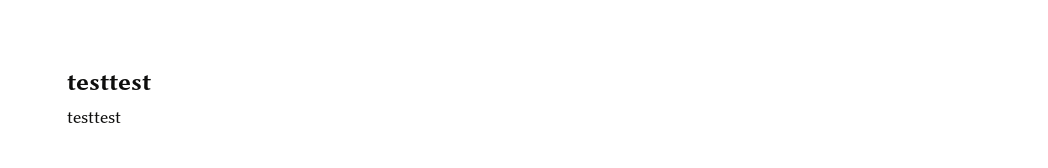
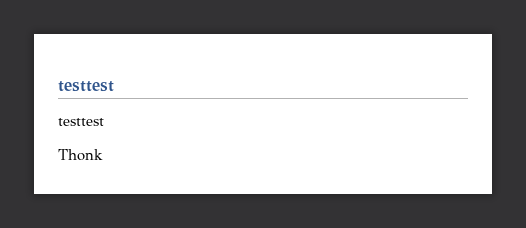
+ Thonk

